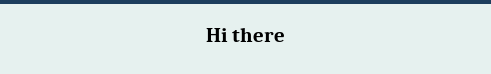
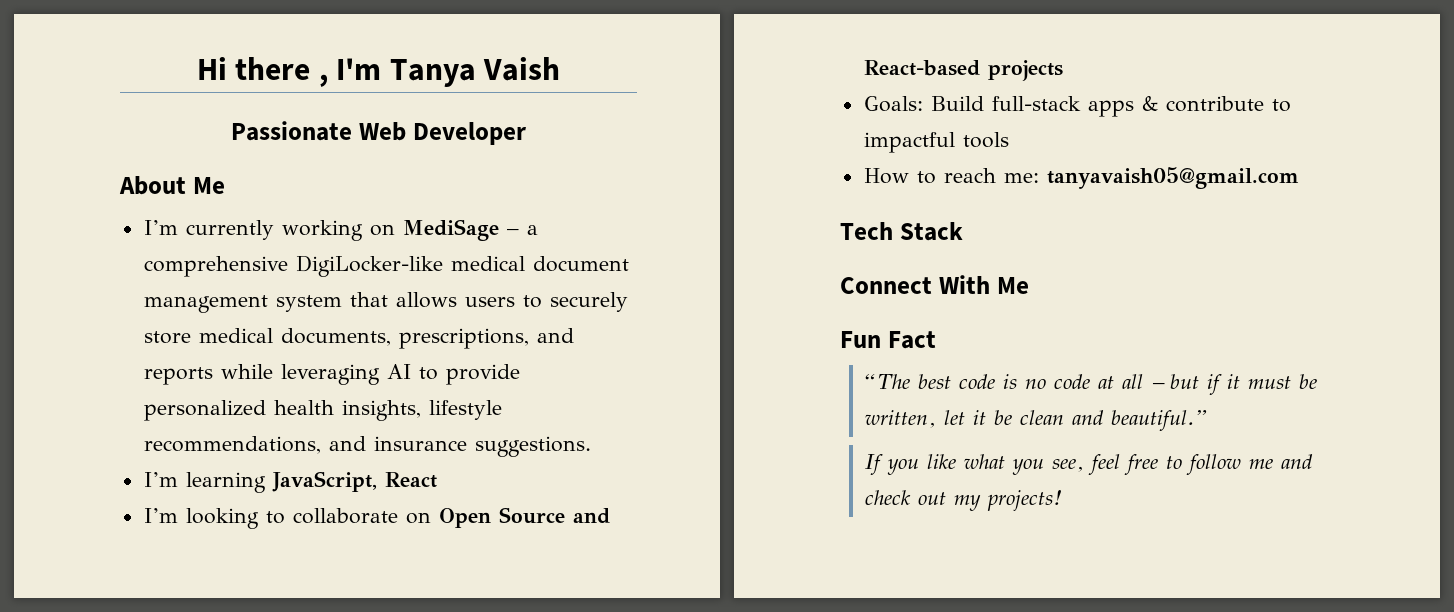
- Hi there
+ Hi there , I'm Tanya Vaish
+ Passionate Web Developer
+ About Me
+ I’m currently working on MediSage – a comprehensive DigiLocker-like medical document management system that allows users to securely store medical documents, prescriptions, and reports while leveraging AI to provide personalized health insights, lifestyle recommendations, and insurance suggestions.
+ I’m learning JavaScript, React
+ I’m looking to collaborate on Open Source and React-based projects
+ Goals: Build full-stack apps & contribute to impactful tools
+ How to reach me: tanyavaish05@gmail.com
+ Tech Stack
+ Connect With Me
+ Fun Fact
+ “The best code is no code at all – but if it must be written, let it be clean and beautiful.”
+ If you like what you see, feel free to follow me and check out my projects!

